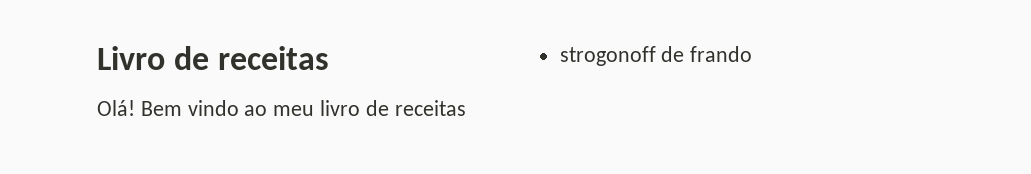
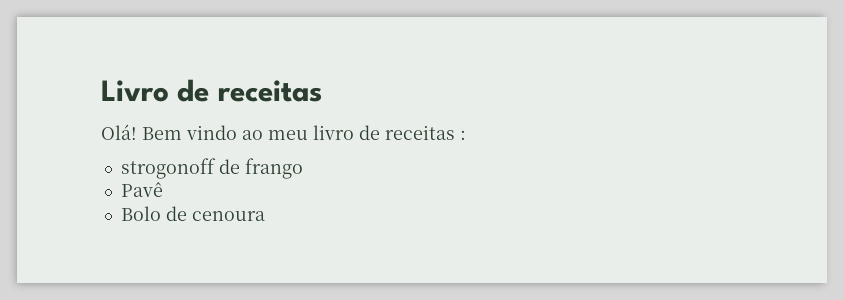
- Bem vindo ao meu livro de receitas
+ Bem vindo ao meu livro de receitas :
- strogonoff de frando
+ strogonoff de frango
+ Pavê
+ Bolo de cenoura

